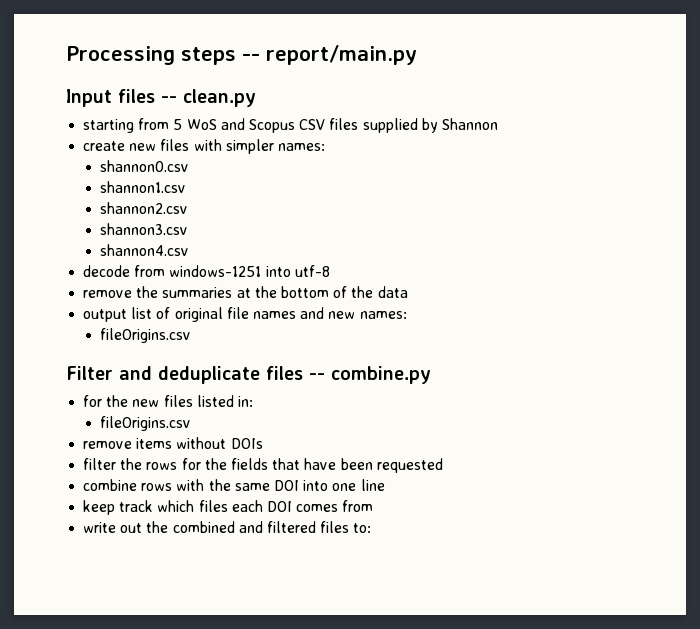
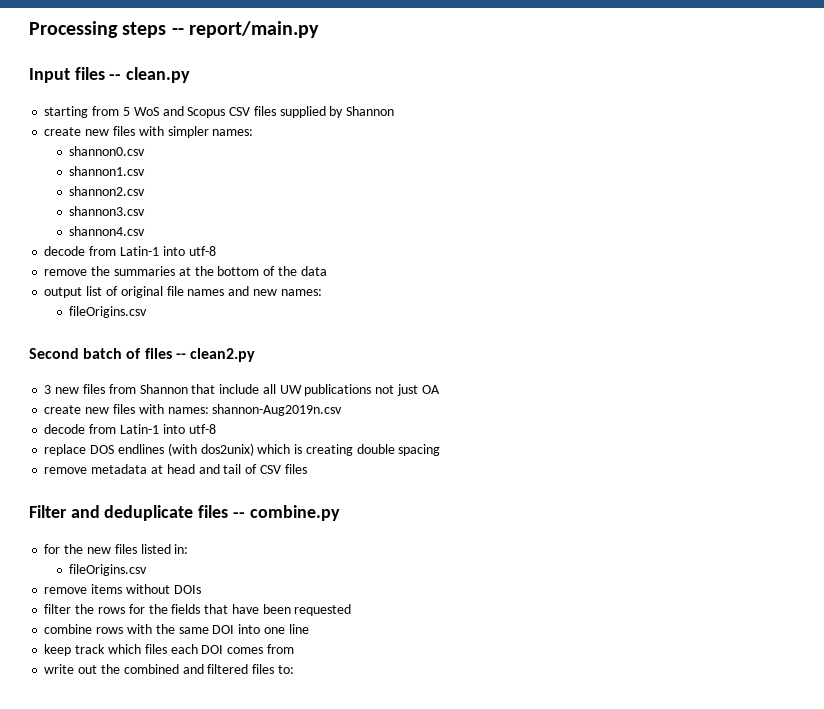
  shannon4.csv
- decode from windows-1251 into utf-8
+ decode from Latin-1 into utf-8
+ Second batch of files -- clean2.py
+ 3 new files from Shannon that include all UW publications not just OA
+ create new files with names: shannon-Aug2019n.csv
+ decode from Latin-1 into utf-8
+ replace DOS endlines (with dos2unix) which is creating double spacing
+ remove metadata at head and tail of CSV files

